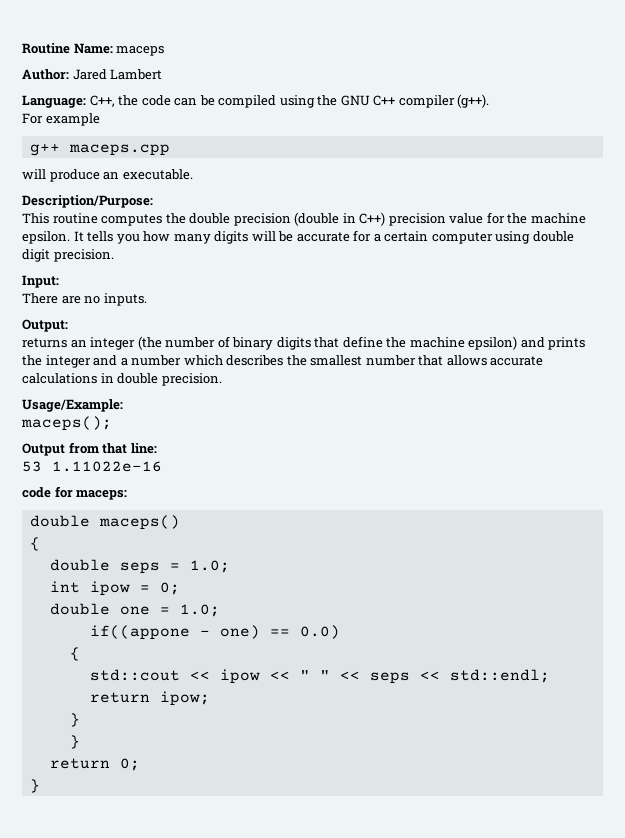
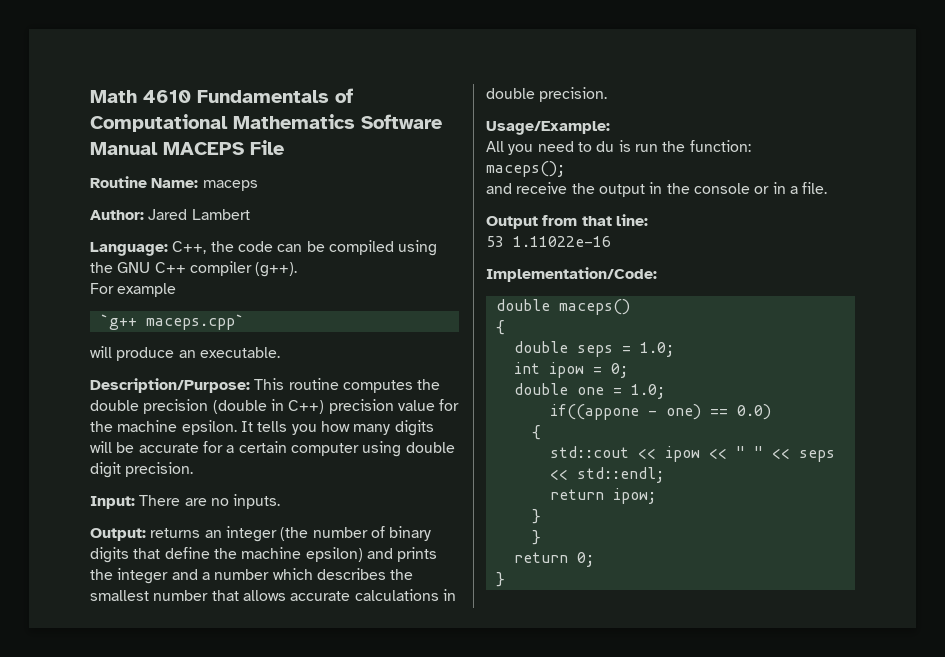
+ Math 4610 Fundamentals of Computational Mathematics Software Manual MACEPS File
- g++ maceps.cpp
+ `g++ maceps.cpp`
- Description/Purpose:
- This routine computes the double precision (double in C++) precision value for the machine epsilon.
+ Description/Purpose: This routine computes the double precision (double in C++) precision value for the machine epsilon.
- Input:
- There are no inputs.
+ Input: There are no inputs.
- Output:
- returns an integer (the number of binary digits that define the machine epsilon) and prints the integer and a number which describes the smallest number that allows accurate calculations in double precision.
+ Output: returns an integer (the number of binary digits that define the machine epsilon) and prints the integer and a number which describes the smallest number that allows accurate calculations in double precision.
+ All you need to du is run the function:
  maceps();
+ and receive the output in the console or in a file.
- code for maceps:
+ Implementation/Code:

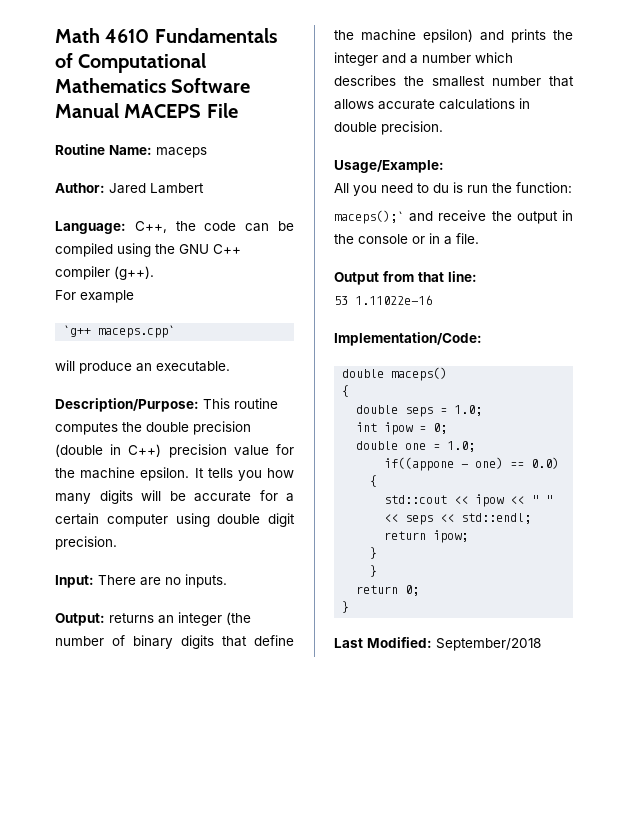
- maceps();
- and receive the output in the console or in a file.
+ maceps();` and receive the output in the console or in a file.
+ Last Modified: September/2018

